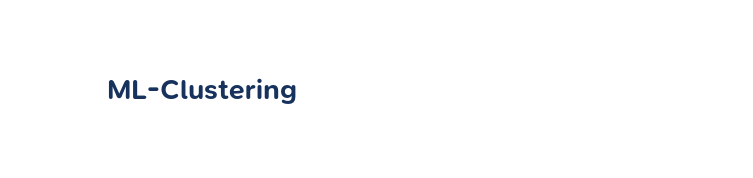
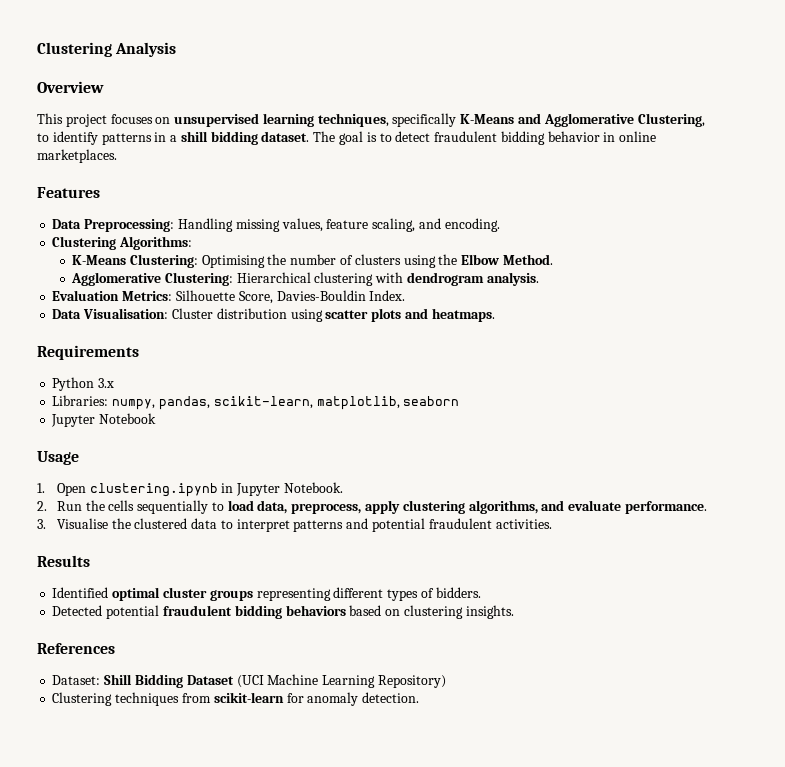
- ML-Clustering
+ Clustering Analysis
+ Overview
+ This project focuses on unsupervised learning techniques, specifically K-Means and Agglomerative Clustering, to identify patterns in a shill bidding dataset. The goal is to detect fraudulent bidding behavior in online marketplaces.
+ Features
+ Data Preprocessing: Handling missing values, feature scaling, and encoding.
+ Clustering Algorithms:
+ K-Means Clustering: Optimising the number of clusters using the Elbow Method.
+ Agglomerative Clustering: Hierarchical clustering with dendrogram analysis.
+ Evaluation Metrics: Silhouette Score, Davies-Bouldin Index.
+ Data Visualisation: Cluster distribution using scatter plots and heatmaps.
+ Requirements
+ Python 3.x
+ Libraries: numpy, pandas, scikit-learn, matplotlib, seaborn
+ Jupyter Notebook
+ Usage
+ 1. Open clustering.ipynb in Jupyter Notebook.
+ 2. Run the cells sequentially to load data, preprocess, apply clustering algorithms, and evaluate performance.
+ 3. Visualise the clustered data to interpret patterns and potential fraudulent activities.
+ Results
+ Identified optimal cluster groups representing different types of bidders.
+ Detected potential fraudulent bidding behaviors based on clustering insights.
+ References
+ Dataset: Shill Bidding Dataset (UCI Machine Learning Repository)
+ Clustering techniques from scikit-learn for anomaly detection.

